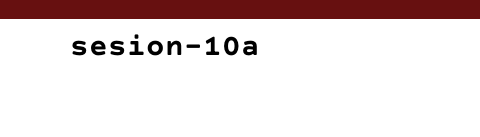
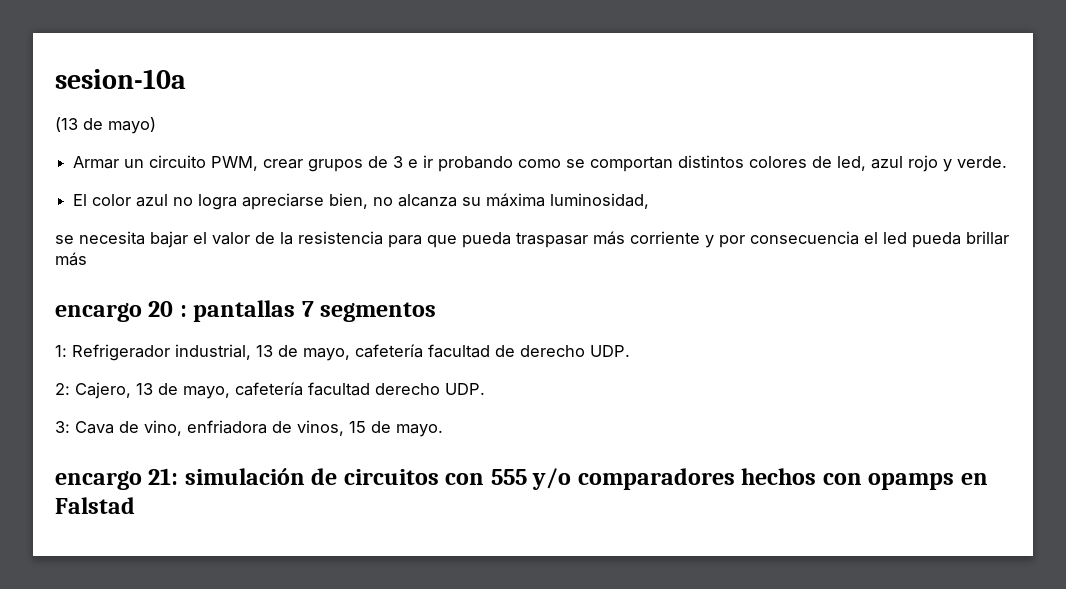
+ (13 de mayo)
+ Armar un circuito PWM, crear grupos de 3 e ir probando como se comportan distintos colores de led, azul rojo y verde.
+ El color azul no logra apreciarse bien, no alcanza su máxima luminosidad,
+ se necesita bajar el valor de la resistencia para que pueda traspasar más corriente y por consecuencia el led pueda brillar más
+ encargo 20 : pantallas 7 segmentos
+ 1: Refrigerador industrial, 13 de mayo, cafetería facultad de derecho UDP.
+ 2: Cajero, 13 de mayo, cafetería facultad derecho UDP.
+ 3: Cava de vino, enfriadora de vinos, 15 de mayo.
+ encargo 21: simulación de circuitos con 555 y/o comparadores hechos con opamps en Falstad

